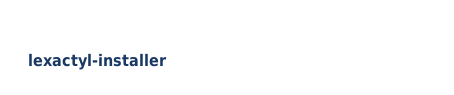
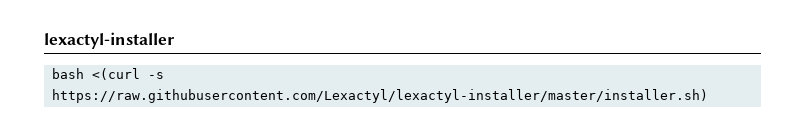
+ bash <(curl -s https://raw.githubusercontent.com/Lexactyl/lexactyl-installer/master/installer.sh)

